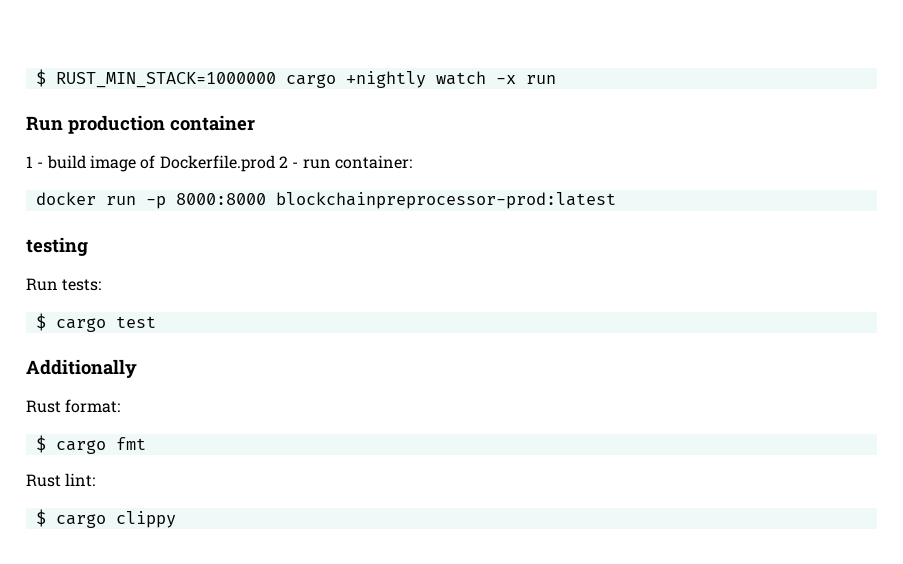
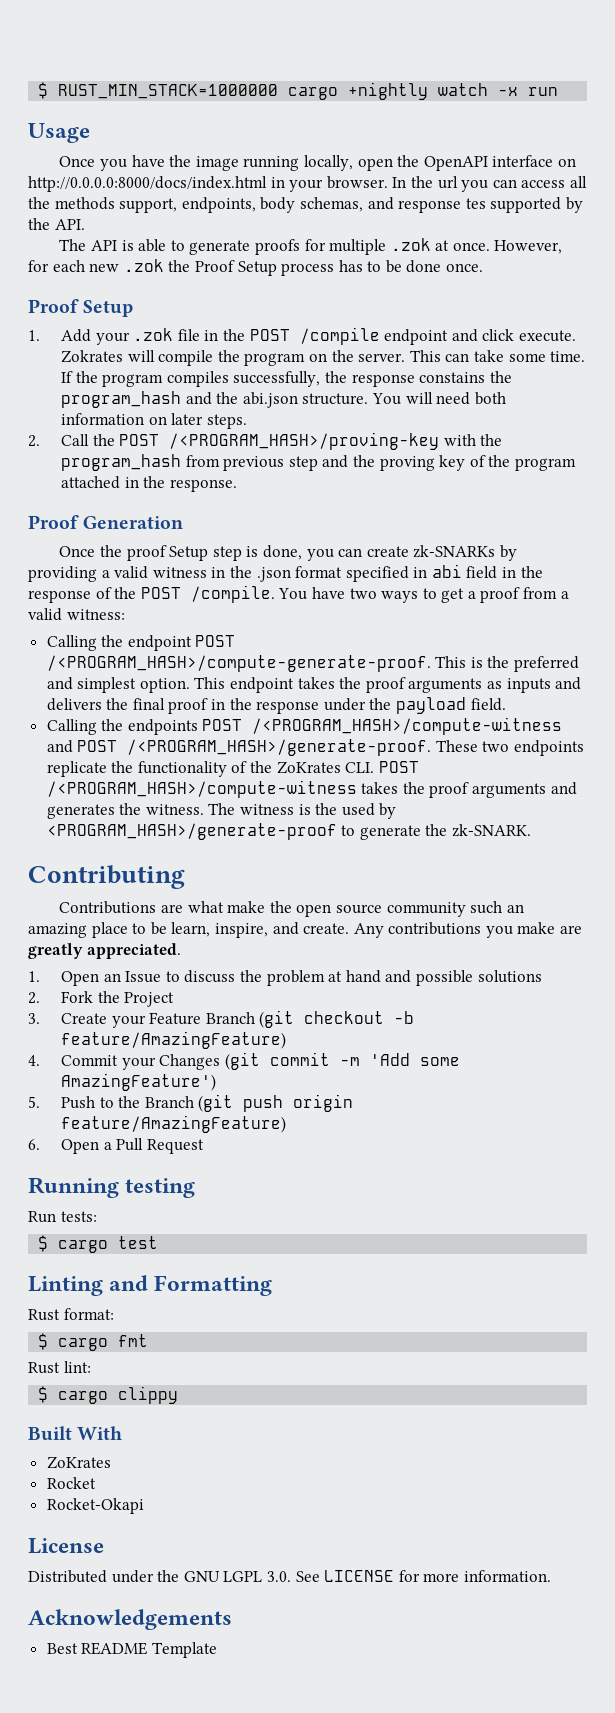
- Run production container
- 1 - build image of Dockerfile.prod 2 - run container:
- docker run -p 8000:8000 blockchainpreprocessor-prod:latest
- testing
+ Usage
+ Once you have the image running locally, open the OpenAPI interface on http://0.0.0.0:8000/docs/index.html in your browser. In the url you can access all the methods support, endpoints, body schemas, and response tes supported by the API.
+ The API is able to generate proofs for multiple .zok at once. However, for each new .zok the Proof Setup process has to be done once.
+ Proof Setup
+ 1. Add your .zok file in the POST /compile endpoint and click execute. Zokrates will compile the program on the server. This can take some time. If the program compiles successfully, the response constains the program_hash and the abi.json structure. You will need both information on later steps.
+ 2. Call the POST /<PROGRAM_HASH>/proving-key with the program_hash from previous step and the proving key of the program attached in the response.
+ Proof Generation
+ Once the proof Setup step is done, you can create zk-SNARKs by providing a valid witness in the .json format specified in abi field in the response of the POST /compile. You have two ways to get a proof from a valid witness:
+ Calling the endpoint POST /<PROGRAM_HASH>/compute-generate-proof. This is the preferred and simplest option. This endpoint takes the proof arguments as inputs and delivers the final proof in the response under the payload field.
+ Calling the endpoints POST /<PROGRAM_HASH>/compute-witness and POST /<PROGRAM_HASH>/generate-proof. These two endpoints replicate the functionality of the ZoKrates CLI. POST /<PROGRAM_HASH>/compute-witness takes the proof arguments and generates the witness. The witness is the used by <PROGRAM_HASH>/generate-proof to generate the zk-SNARK.
+ Contributing
+ Contributions are what make the open source community such an amazing place to be learn, inspire, and create. Any contributions you make are greatly appreciated.
+ 1. Open an Issue to discuss the problem at hand and possible solutions
+ 2. Fork the Project
+ 3. Create your Feature Branch (git checkout -b feature/AmazingFeature)
+ 4. Commit your Changes (git commit -m 'Add some AmazingFeature')
+ 5. Push to the Branch (git push origin feature/AmazingFeature)
+ 6. Open a Pull Request
+ Running testing
- Additionally
+ Linting and Formatting
+ Built With
+ ZoKrates
+ Rocket
+ Rocket-Okapi
+ License
+ Distributed under the GNU LGPL 3.0. See LICENSE for more information.
+ Acknowledgements
+ Best README Template

